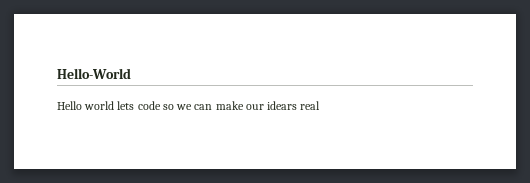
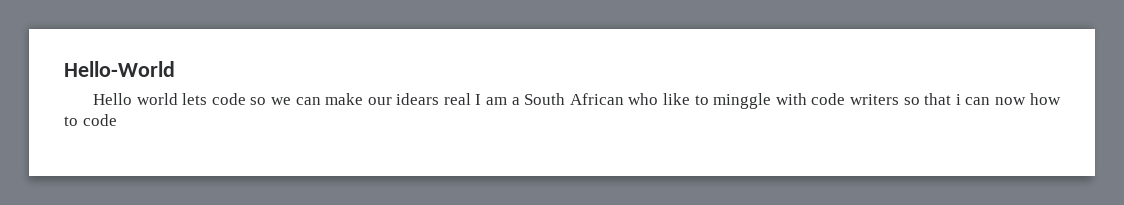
- Hello world lets code so we can make our idears real
+ Hello world lets code so we can make our idears real I am a South African who like to minggle with code writers so that i can now how to code

